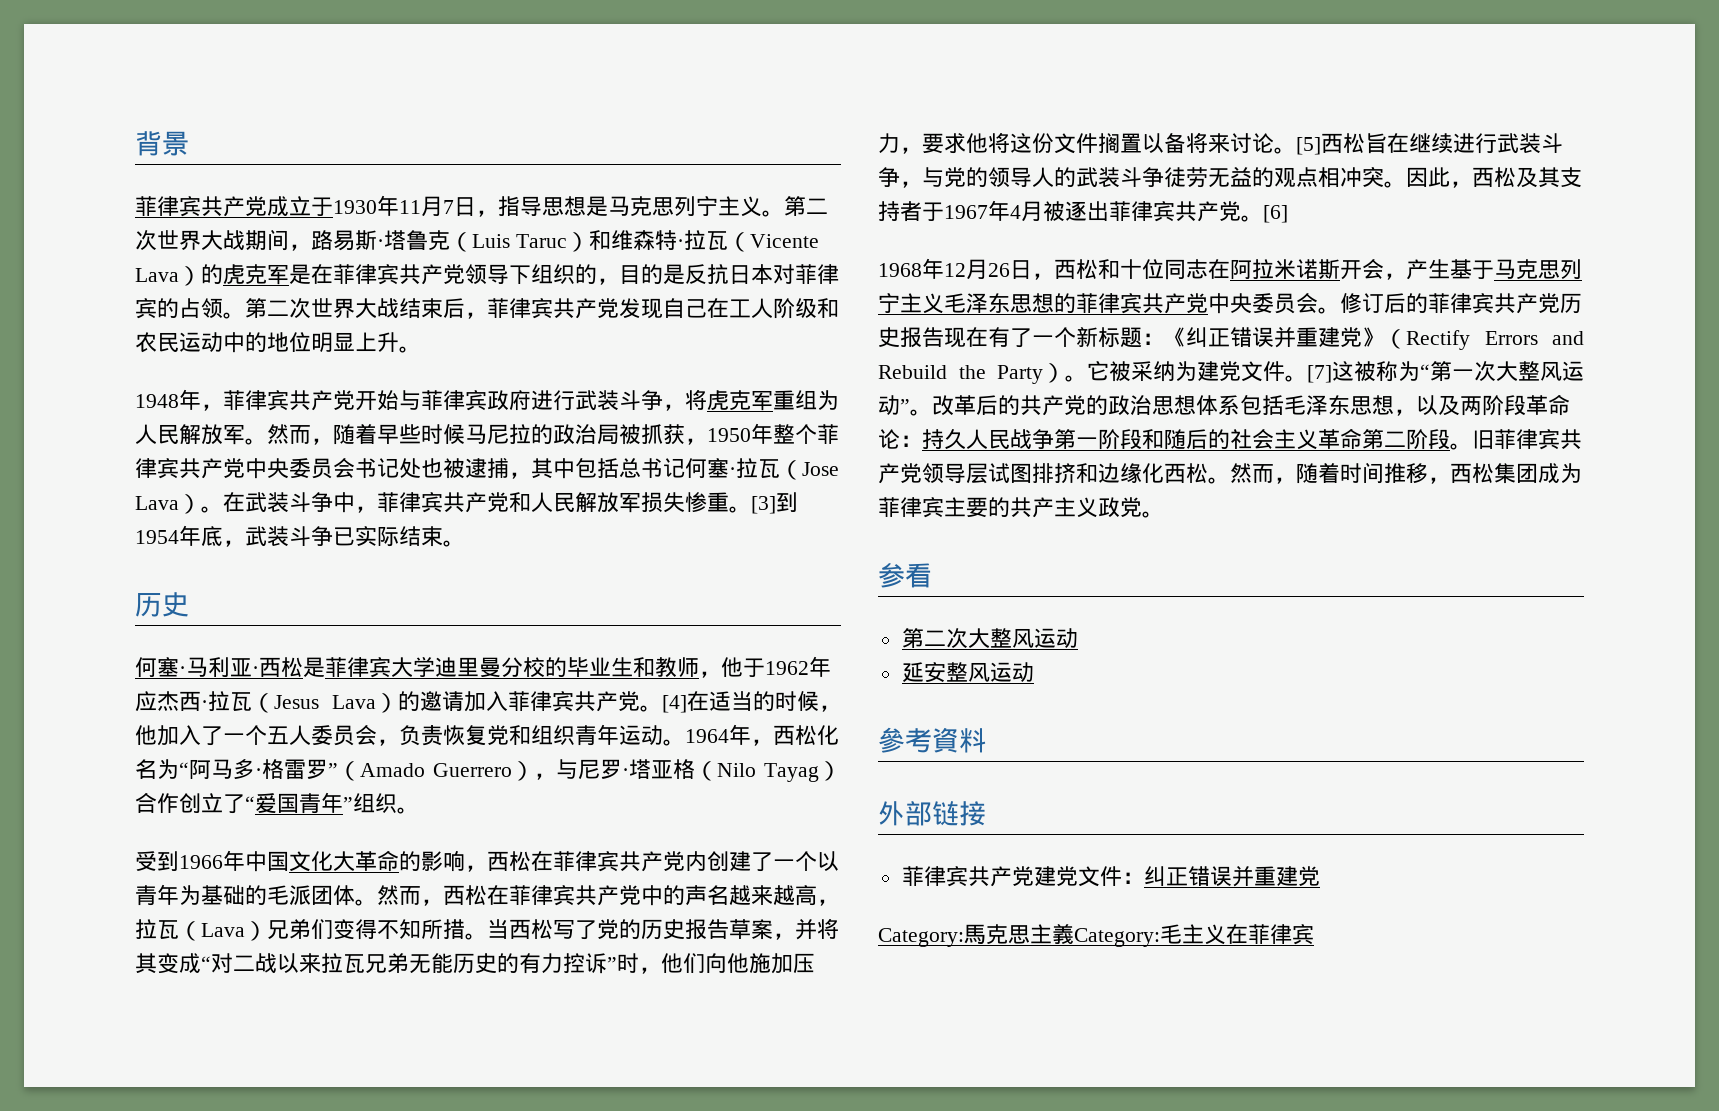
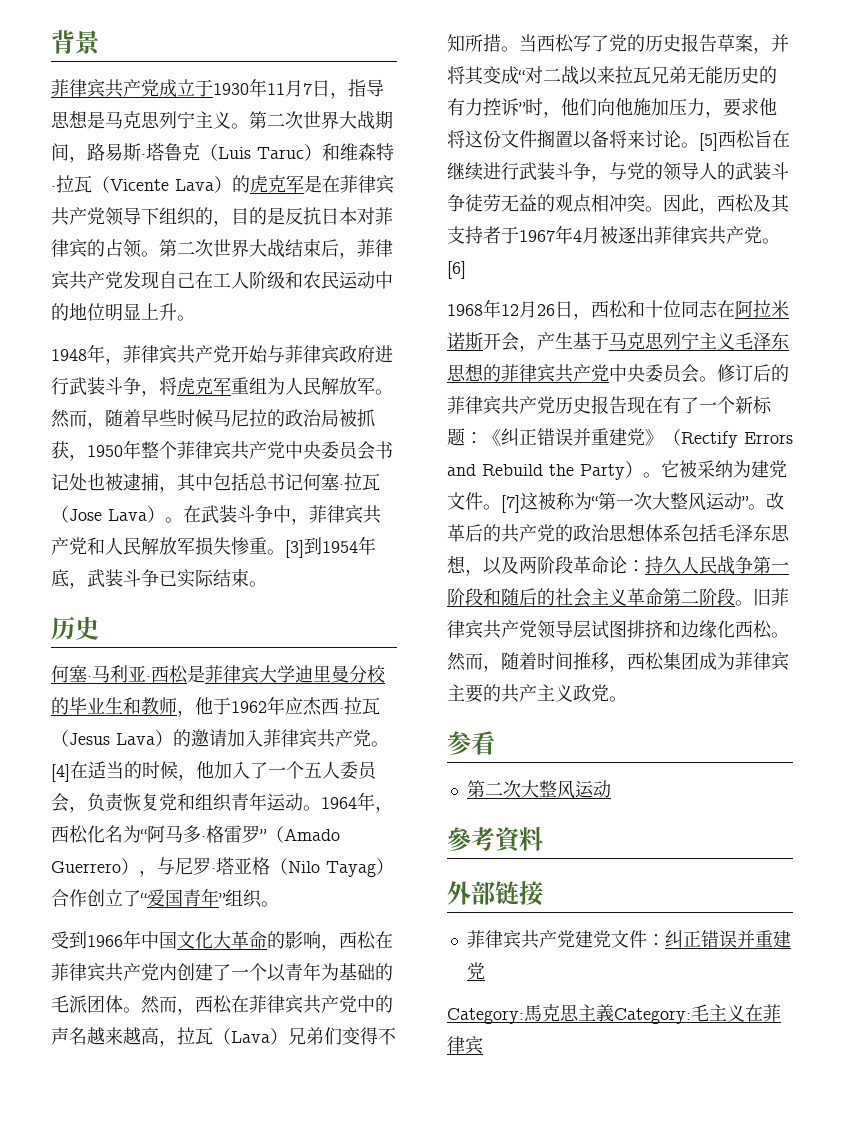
- 延安整风运动

